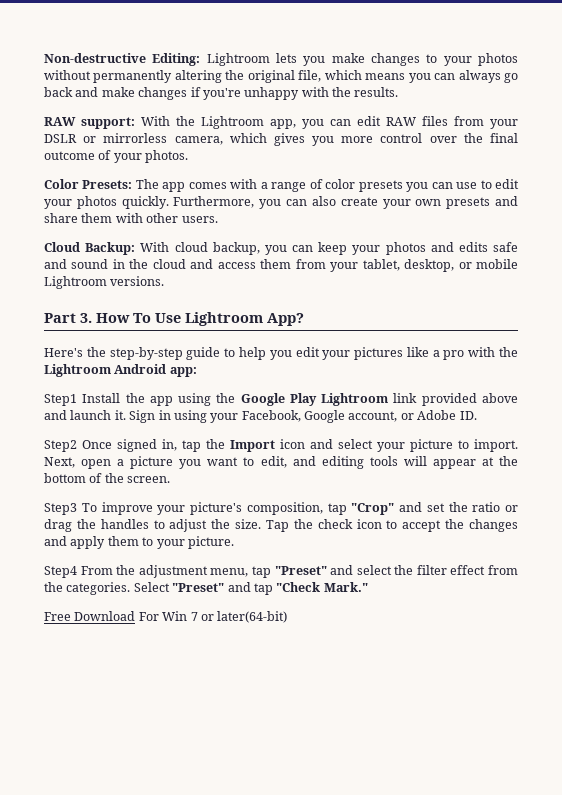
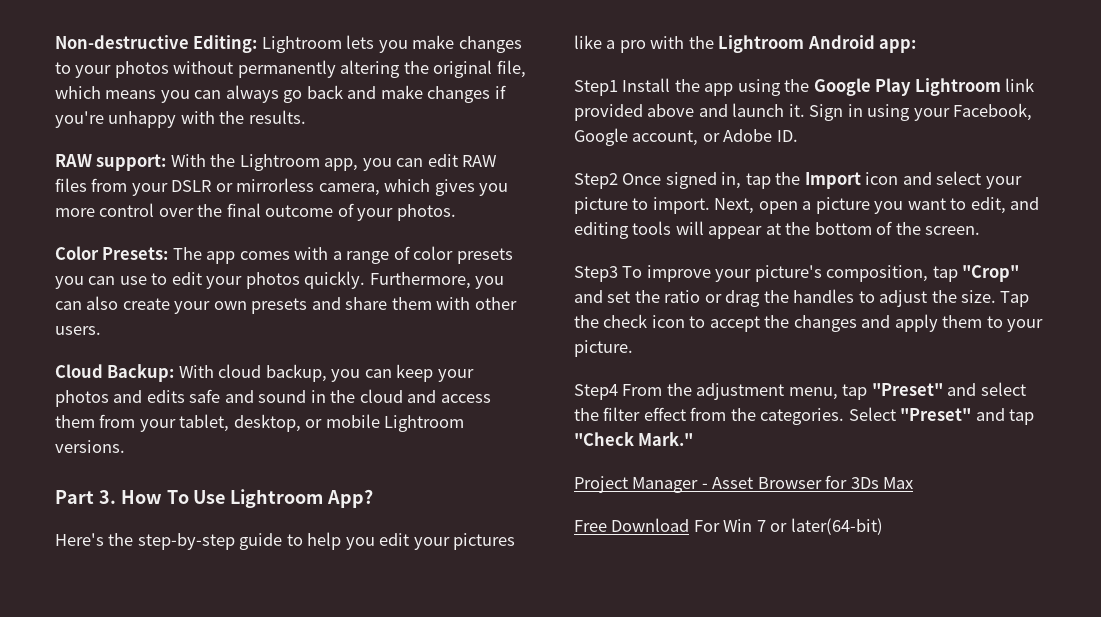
+ Project Manager - Asset Browser for 3Ds Max

